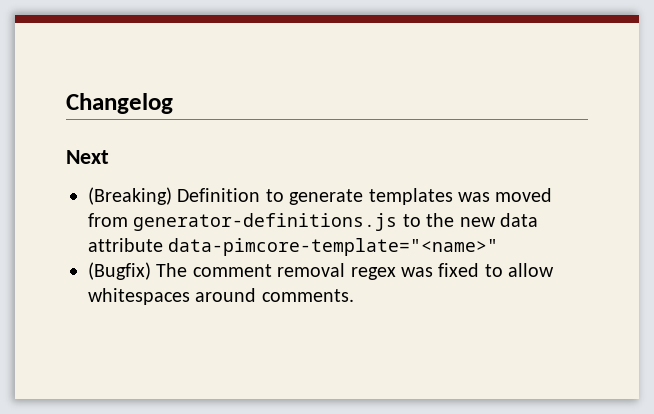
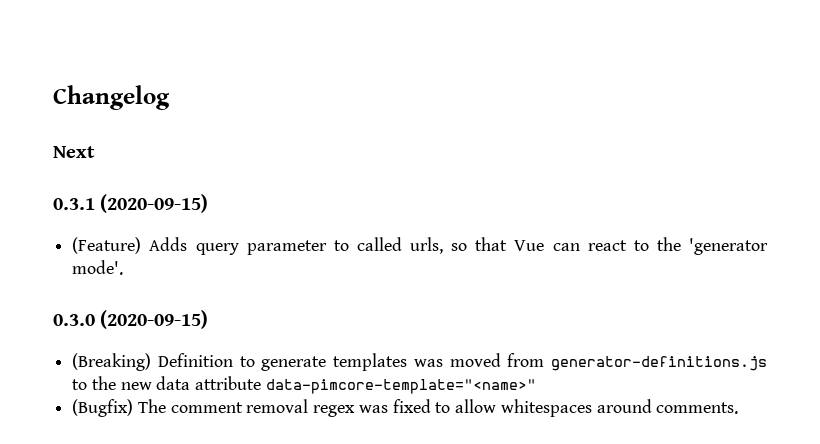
+ 0.3.1 (2020-09-15)
+ (Feature) Adds query parameter to called urls, so that Vue can react to the 'generator mode'.
+ 0.3.0 (2020-09-15)

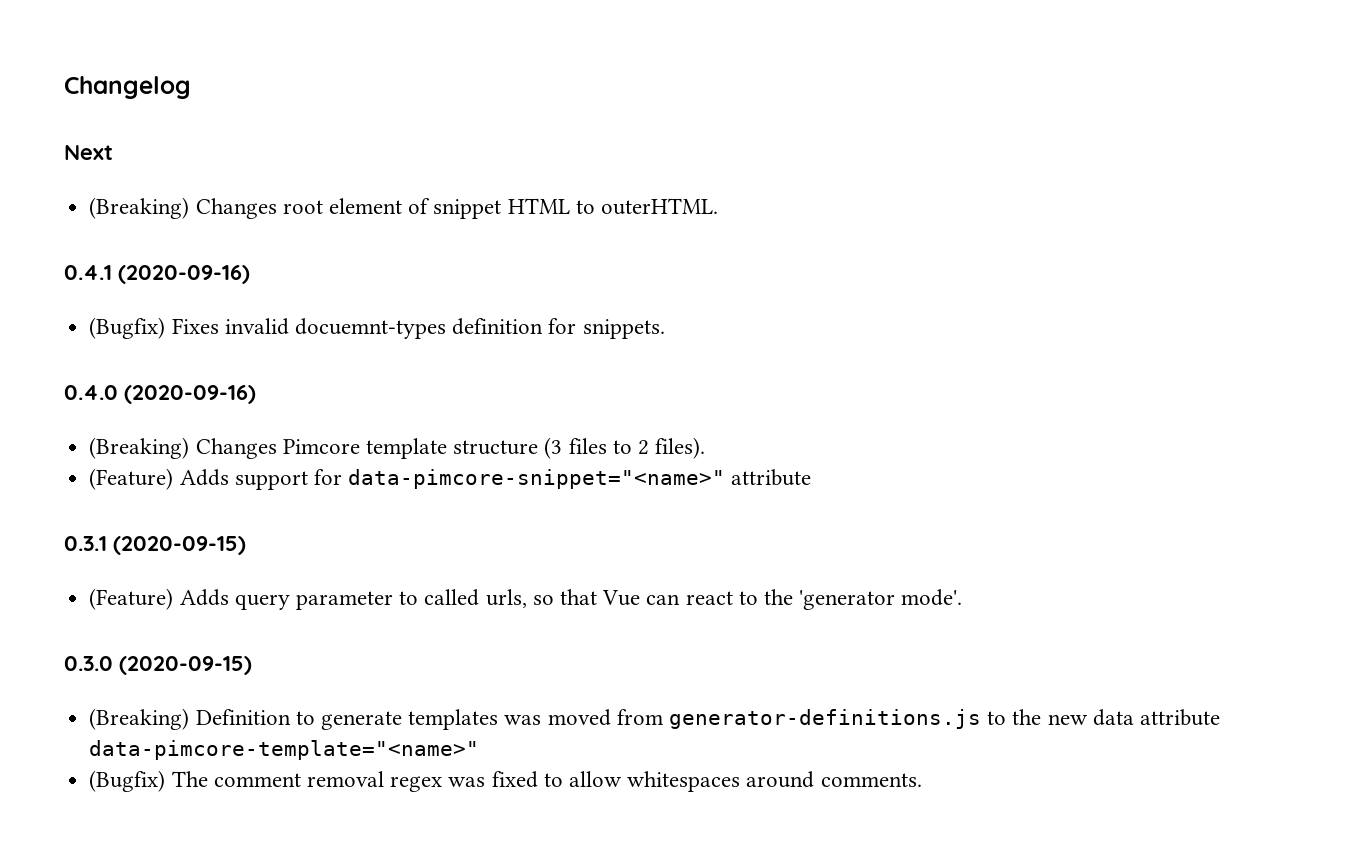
+ (Breaking) Changes root element of snippet HTML to outerHTML.
+ 0.4.1 (2020-09-16)
+ (Bugfix) Fixes invalid docuemnt-types definition for snippets.
+ 0.4.0 (2020-09-16)
+ (Breaking) Changes Pimcore template structure (3 files to 2 files).
+ (Feature) Adds support for data-pimcore-snippet="<name>" attribute

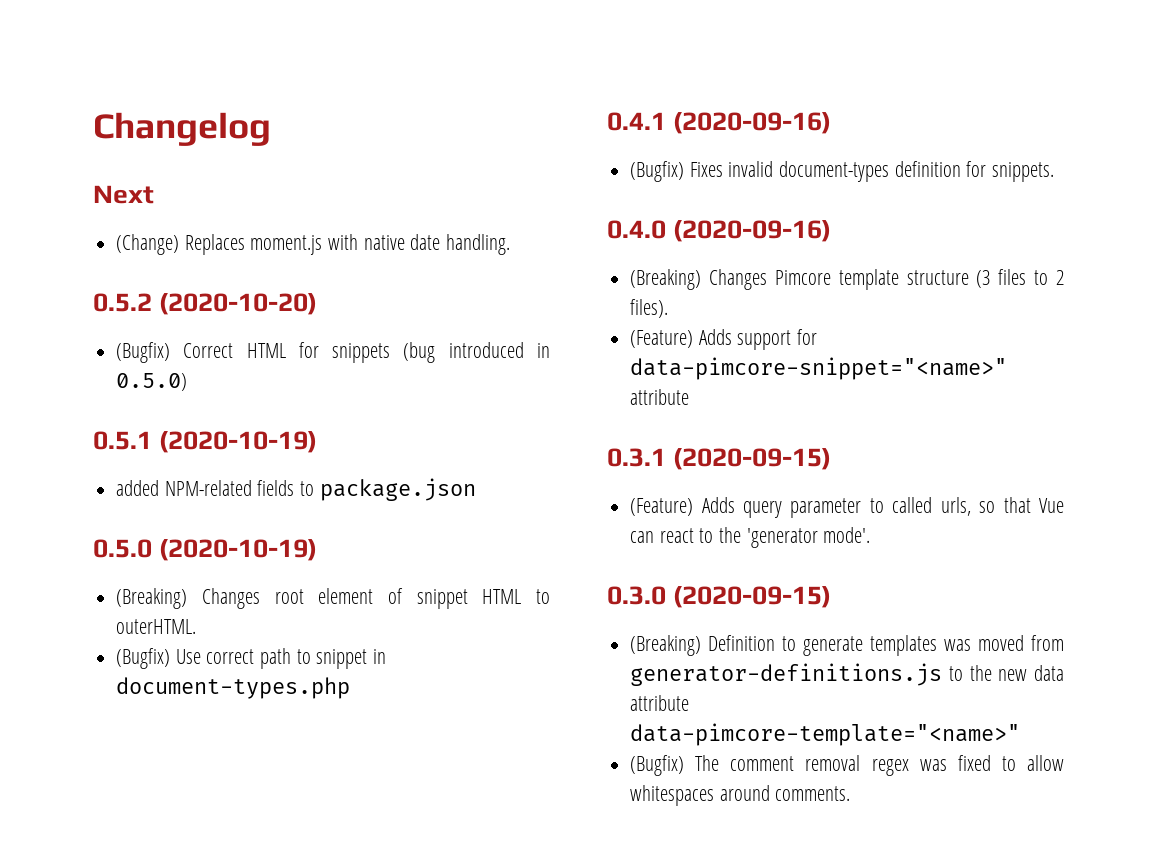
+ (Change) Replaces moment.js with native date handling.
+ 0.5.2 (2020-10-20)
+ (Bugfix) Correct HTML for snippets (bug introduced in 0.5.0)
+ 0.5.1 (2020-10-19)
+ added NPM-related fields to package.json
+ 0.5.0 (2020-10-19)
+ (Bugfix) Use correct path to snippet in document-types.php
- (Bugfix) Fixes invalid docuemnt-types definition for snippets.
+ (Bugfix) Fixes invalid document-types definition for snippets.

